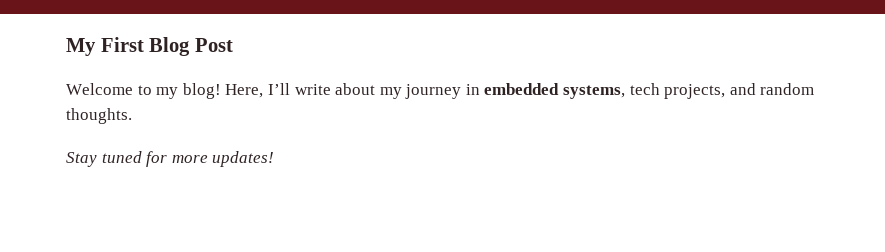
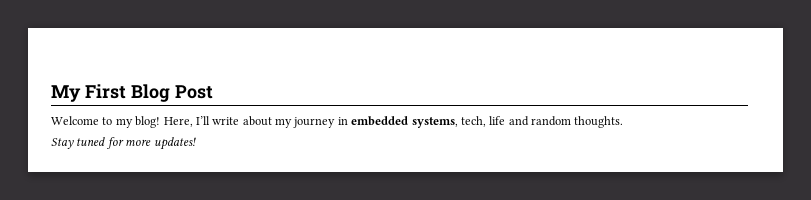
- Here, I’ll write about my journey in embedded systems, tech projects, and random thoughts.
+ Here, I’ll write about my journey in embedded systems, tech, life and random thoughts.

